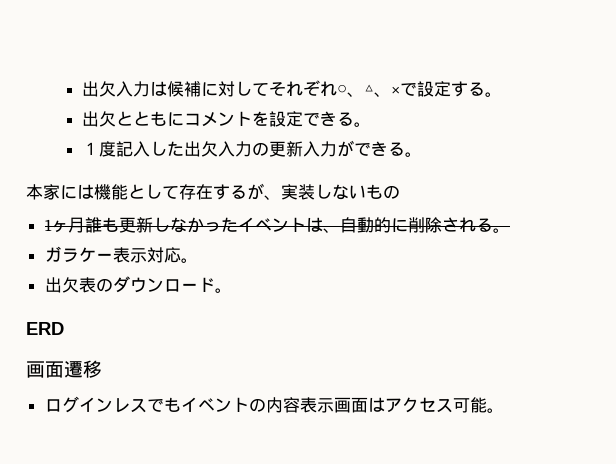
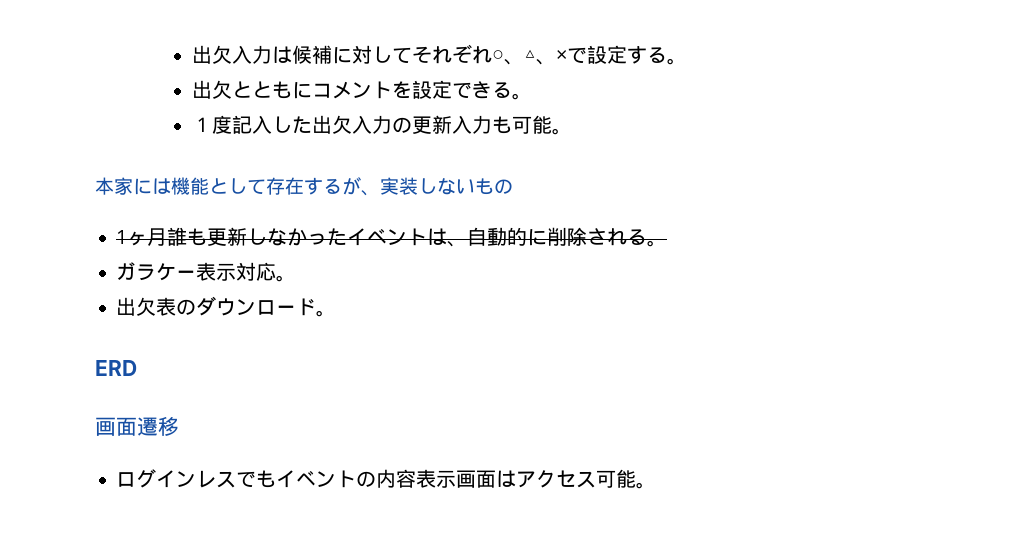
- １度記入した出欠入力の更新入力ができる。
+ １度記入した出欠入力の更新入力も可能。

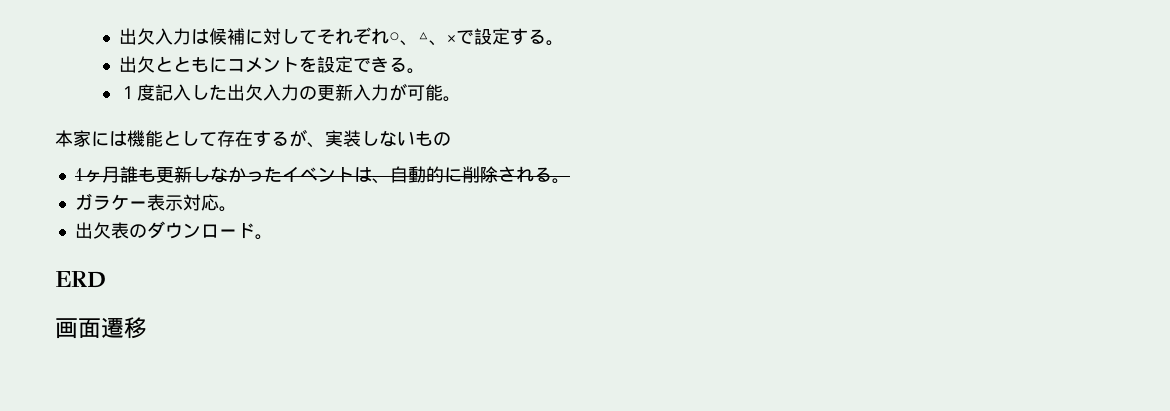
- １度記入した出欠入力の更新入力も可能。
+ １度記入した出欠入力の更新入力が可能。
- ログインレスでもイベントの内容表示画面はアクセス可能。

